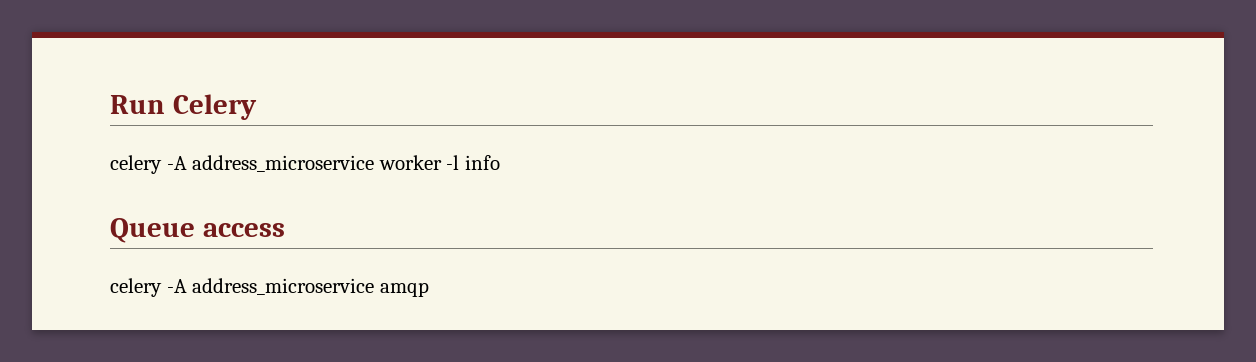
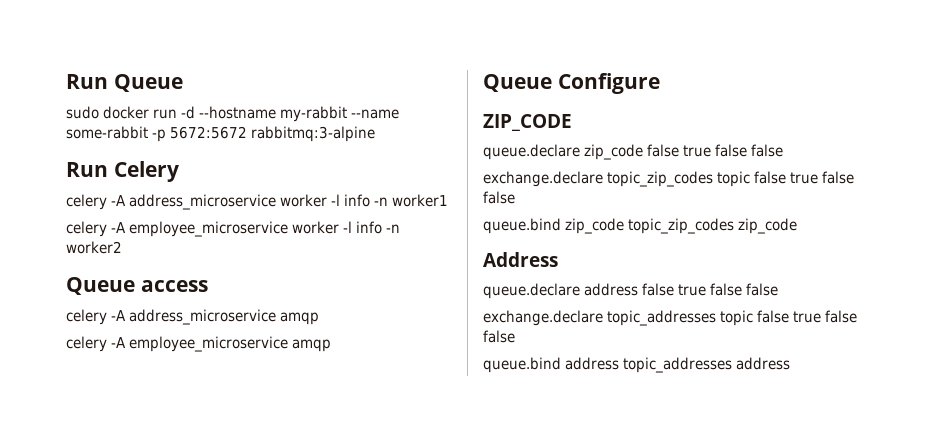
+ Run Queue
+ sudo docker run -d --hostname my-rabbit --name some-rabbit -p 5672:5672 rabbitmq:3-alpine
- celery -A address_microservice worker -l info
+ celery -A address_microservice worker -l info -n worker1
+ celery -A employee_microservice worker -l info -n worker2
+ celery -A employee_microservice amqp
+ Queue Configure
+ ZIP_CODE
+ queue.declare zip_code false true false false
+ exchange.declare topic_zip_codes topic false true false false
+ queue.bind zip_code topic_zip_codes zip_code
+ Address
+ queue.declare address false true false false
+ exchange.declare topic_addresses topic false true false false
+ queue.bind address topic_addresses address

